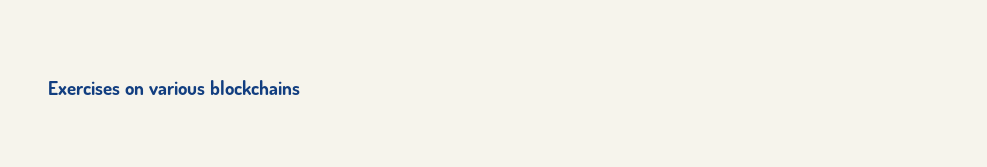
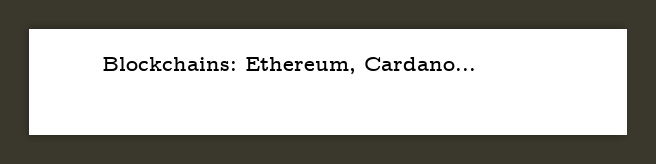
- Exercises on various blockchains
+ Blockchains: Ethereum, Cardano...

